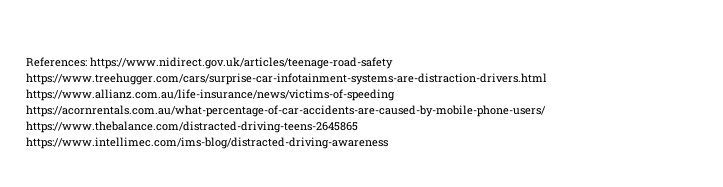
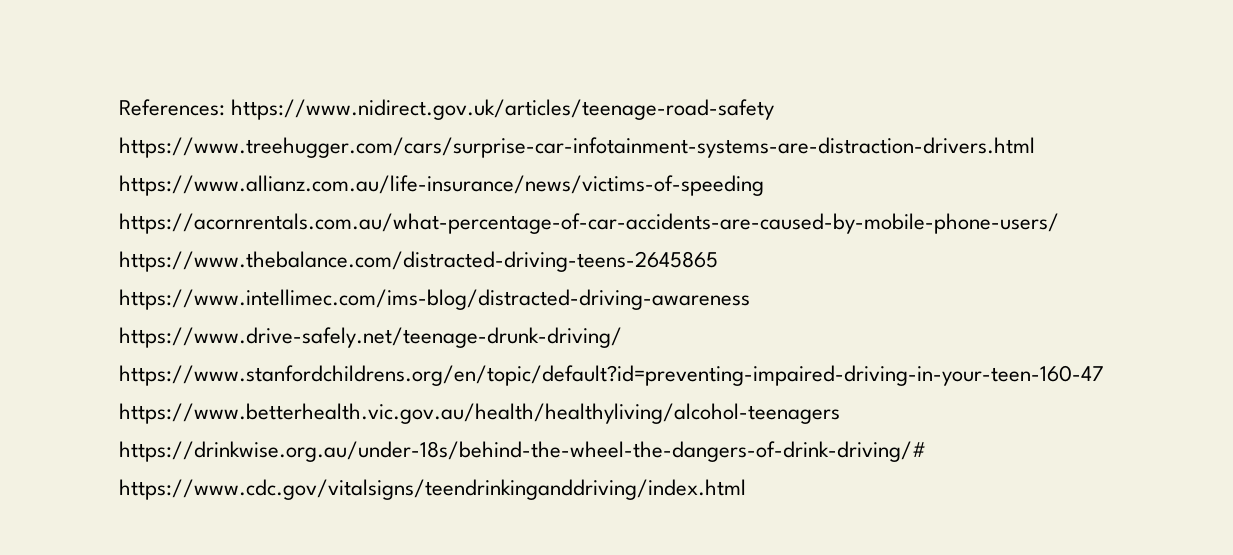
- References: https://www.nidirect.gov.uk/articles/teenage-road-safety https://www.treehugger.com/cars/surprise-car-infotainment-systems-are-distraction-drivers.html https://www.allianz.com.au/life-insurance/news/victims-of-speeding https://acornrentals.com.au/what-percentage-of-car-accidents-are-caused-by-mobile-phone-users/ https://www.thebalance.com/distracted-driving-teens-2645865 https://www.intellimec.com/ims-blog/distracted-driving-awareness
+ References: https://www.nidirect.gov.uk/articles/teenage-road-safety https://www.treehugger.com/cars/surprise-car-infotainment-systems-are-distraction-drivers.html https://www.allianz.com.au/life-insurance/news/victims-of-speeding https://acornrentals.com.au/what-percentage-of-car-accidents-are-caused-by-mobile-phone-users/ https://www.thebalance.com/distracted-driving-teens-2645865 https://www.intellimec.com/ims-blog/distracted-driving-awareness https://www.drive-safely.net/teenage-drunk-driving/ https://www.stanfordchildrens.org/en/topic/default?id=preventing-impaired-driving-in-your-teen-160-47 https://www.betterhealth.vic.gov.au/health/healthyliving/alcohol-teenagers https://drinkwise.org.au/under-18s/behind-the-wheel-the-dangers-of-drink-driving/# https://www.cdc.gov/vitalsigns/teendrinkinganddriving/index.html

